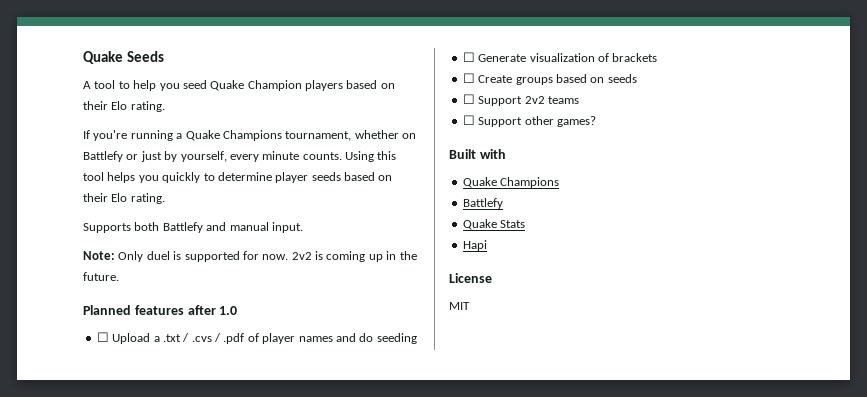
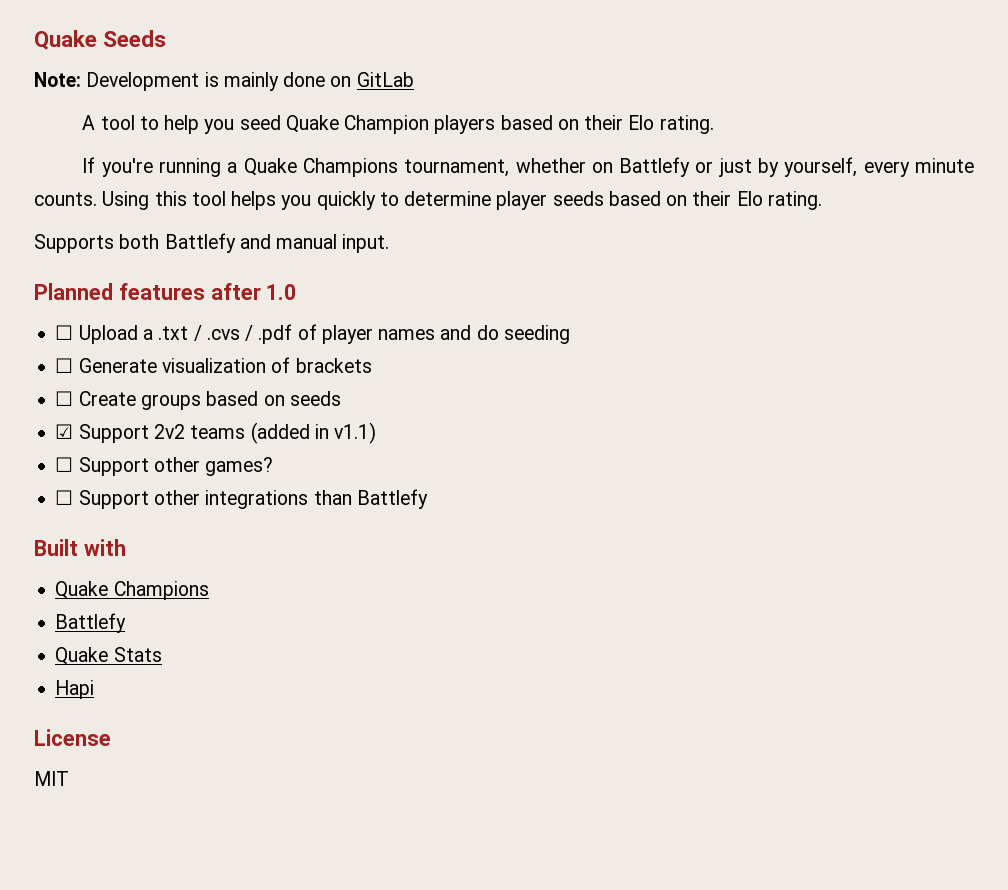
+ Note: Development is mainly done on GitLab
- Note: Only duel is supported for now. 2v2 is coming up in the future.
- ☐ Support 2v2 teams
+ ☑ Support 2v2 teams (added in v1.1)
+ ☐ Support other integrations than Battlefy

